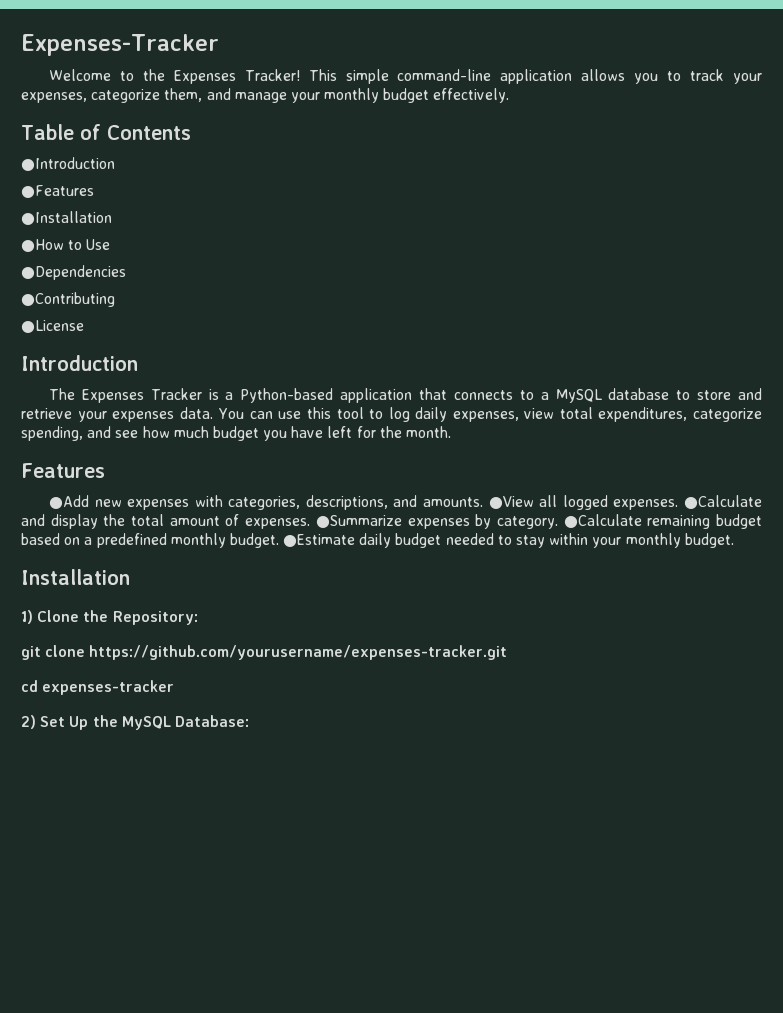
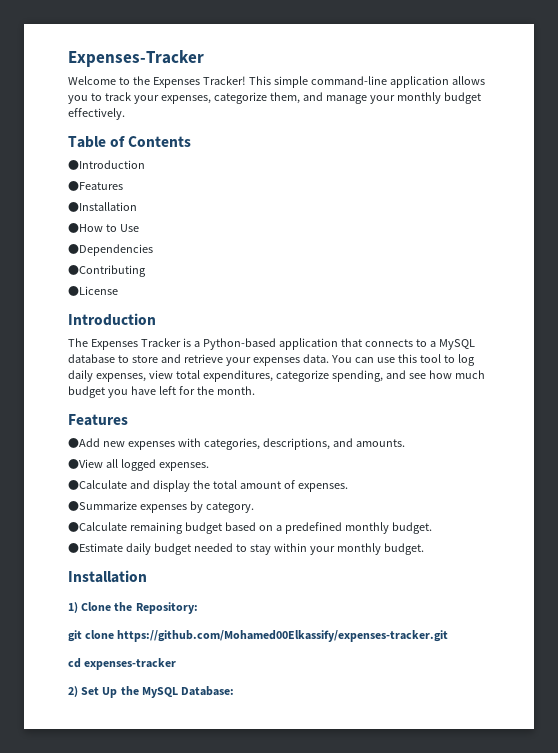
- ●Add new expenses with categories, descriptions, and amounts. ●View all logged expenses. ●Calculate and display the total amount of expenses. ●Summarize expenses by category. ●Calculate remaining budget based on a predefined monthly budget. ●Estimate daily budget needed to stay within your monthly budget.
+ ●Add new expenses with categories, descriptions, and amounts.
+ ●View all logged expenses.
+ ●Calculate and display the total amount of expenses.
+ ●Summarize expenses by category.
+ ●Calculate remaining budget based on a predefined monthly budget.
+ ●Estimate daily budget needed to stay within your monthly budget.
- git clone https://github.com/yourusername/expenses-tracker.git
+ git clone https://github.com/Mohamed00Elkassify/expenses-tracker.git

